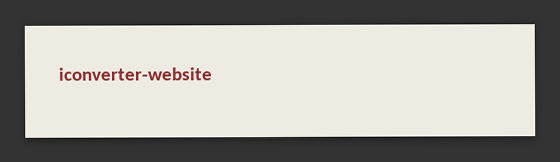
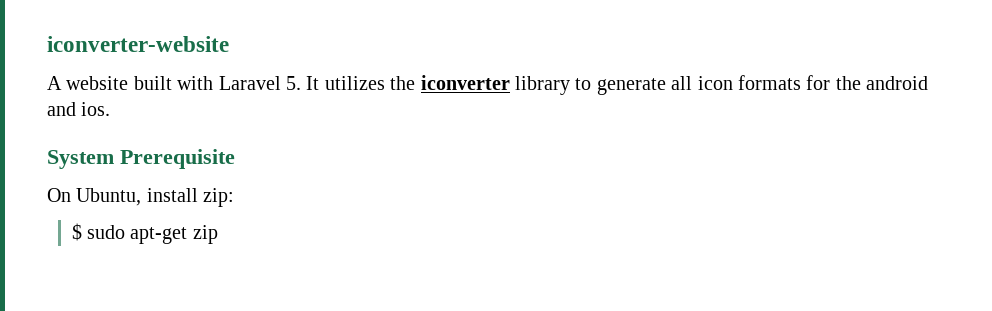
+ A website built with Laravel 5. It utilizes the iconverter library to generate all icon formats for the android and ios.
+ System Prerequisite
+ On Ubuntu, install zip:
+ $ sudo apt-get zip

